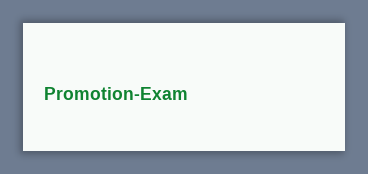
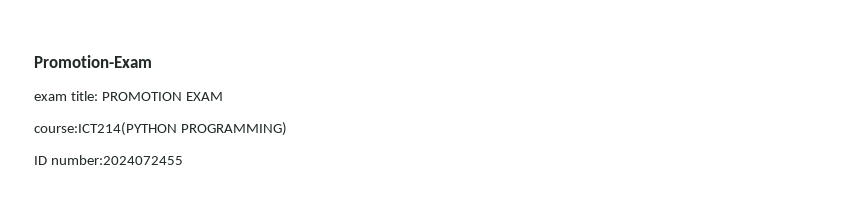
+ exam title: PROMOTION EXAM
+ course:ICT214(PYTHON PROGRAMMING)
+ ID number:2024072455

